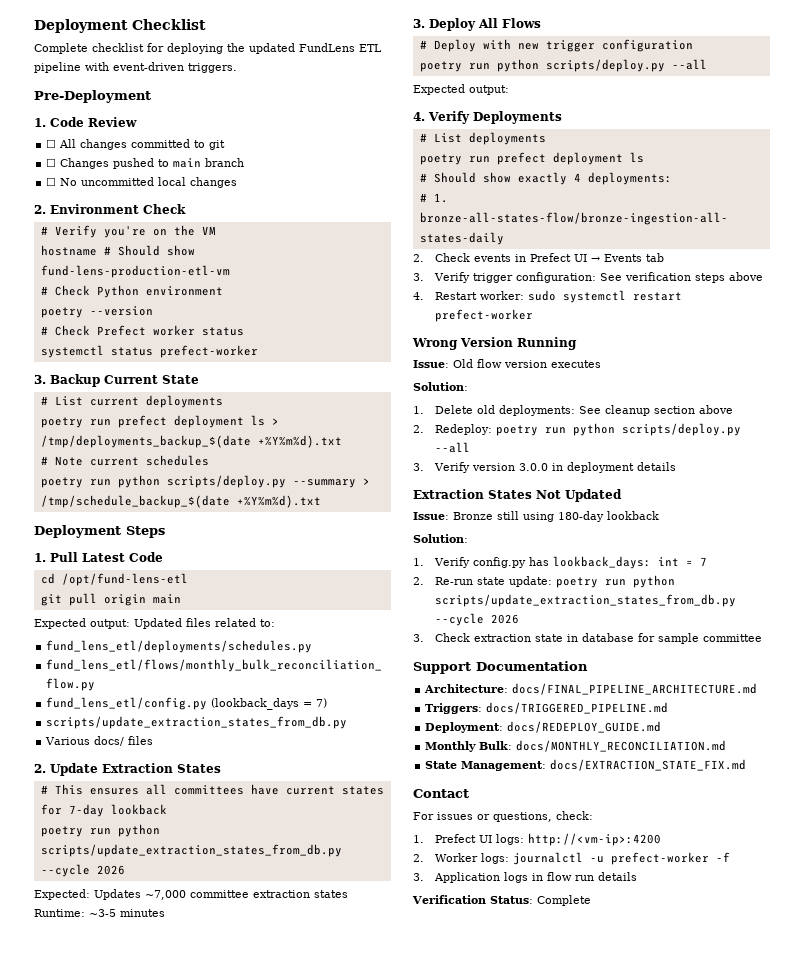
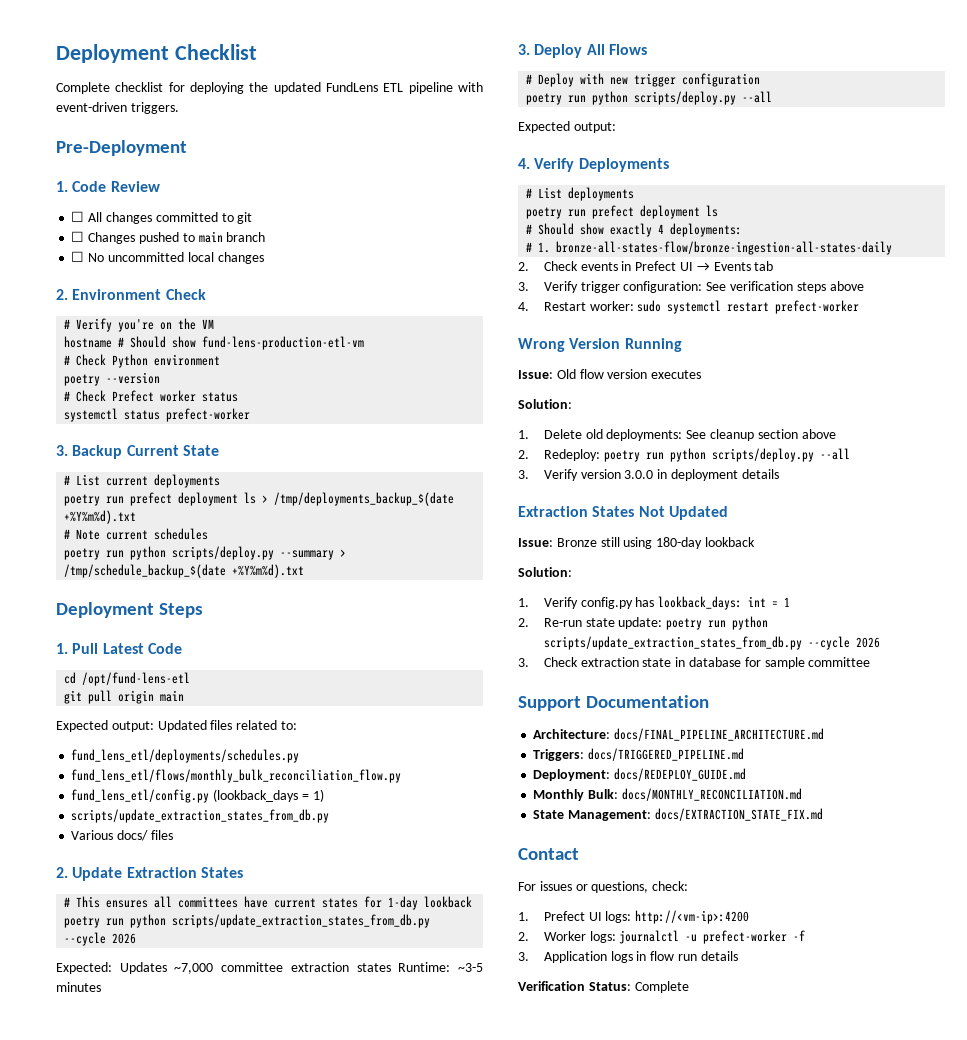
- fund_lens_etl/config.py (lookback_days = 7)
+ fund_lens_etl/config.py (lookback_days = 1)
- # This ensures all committees have current states for 7-day lookback
+ # This ensures all committees have current states for 1-day lookback
- 1. Verify config.py has lookback_days: int = 7
+ 1. Verify config.py has lookback_days: int = 1

